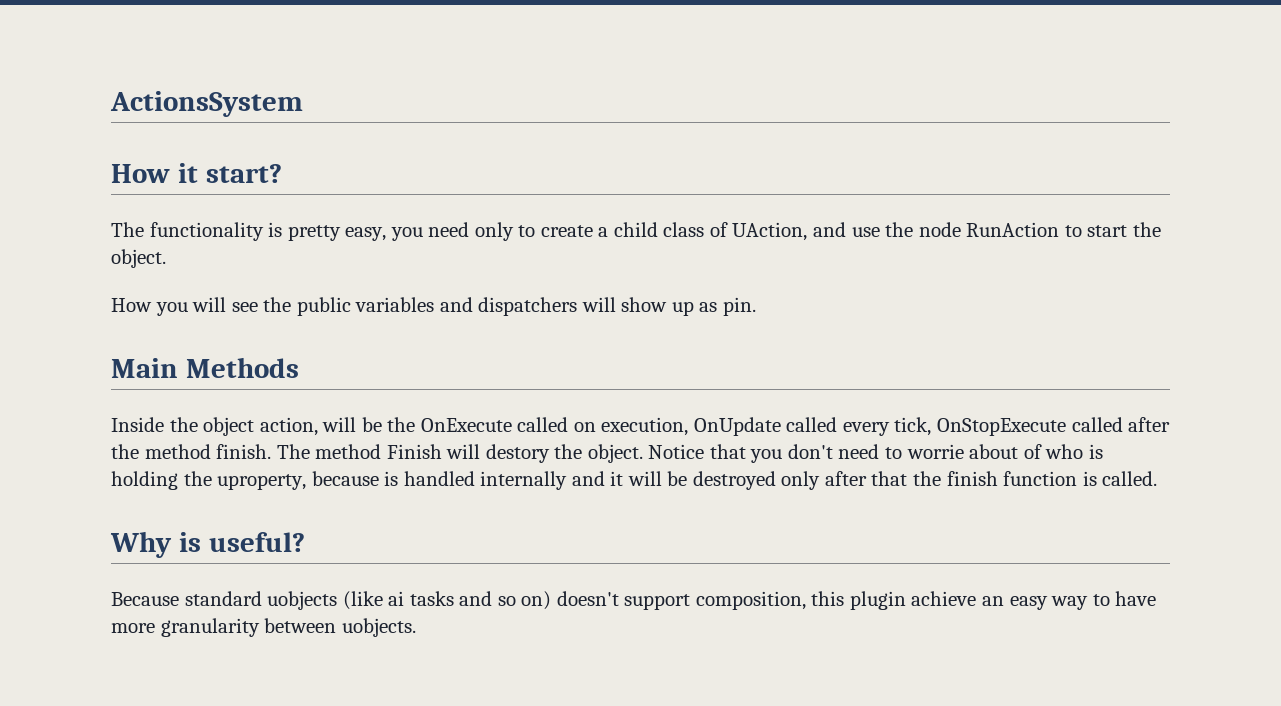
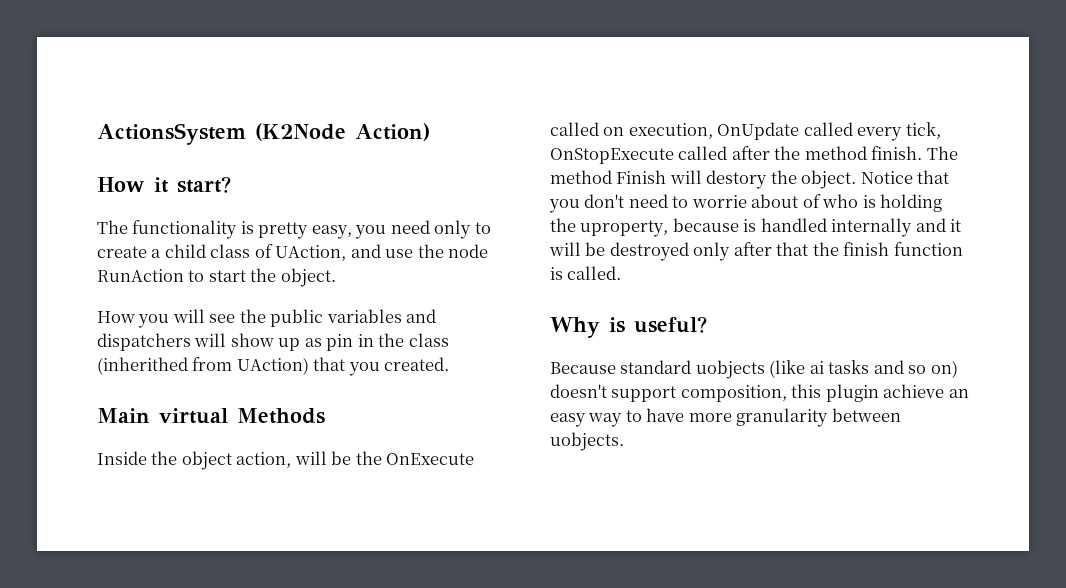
- ActionsSystem
+ ActionsSystem (K2Node Action)
- How you will see the public variables and dispatchers will show up as pin.
+ How you will see the public variables and dispatchers will show up as pin in the class (inherithed from UAction) that you created.
- Main Methods
+ Main virtual Methods

